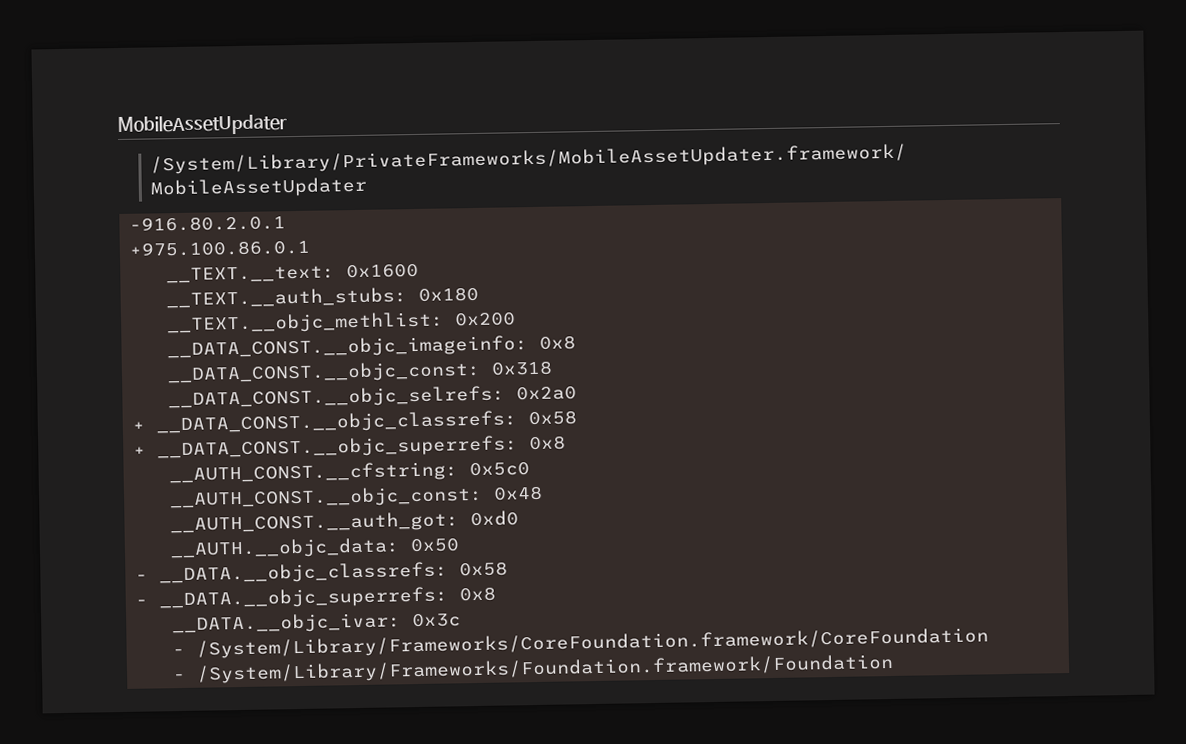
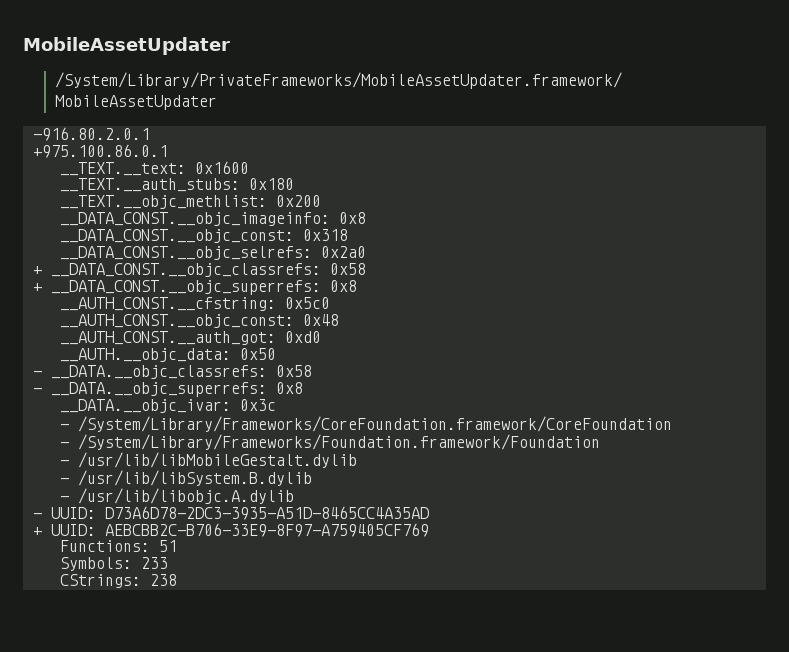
+ - /usr/lib/libMobileGestalt.dylib
+ - /usr/lib/libSystem.B.dylib
+ - /usr/lib/libobjc.A.dylib
+ - UUID: D73A6D78-2DC3-3935-A51D-8465CC4A35AD
+ + UUID: AEBCBB2C-B706-33E9-8F97-A759405CF769
+ Functions: 51
+ Symbols: 233
+ CStrings: 238

